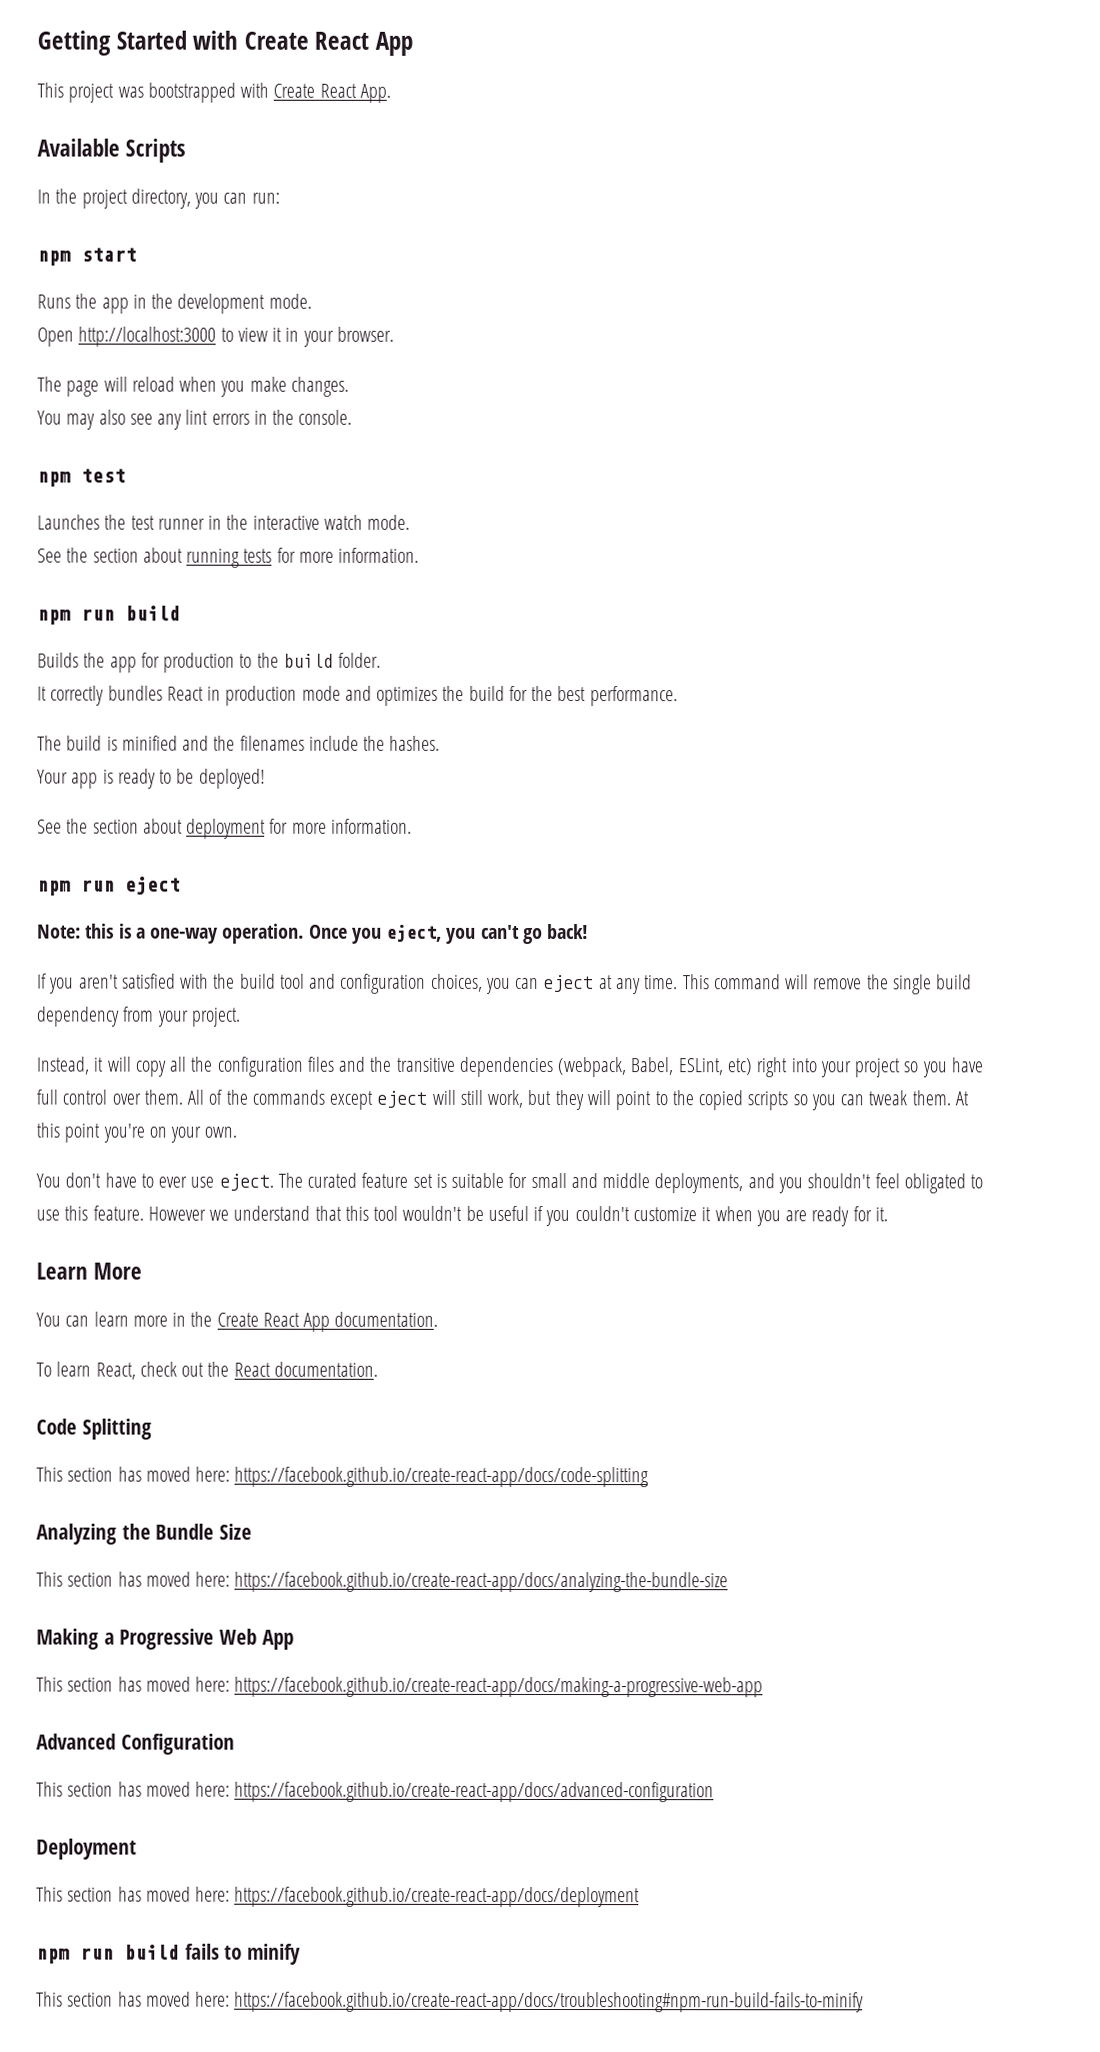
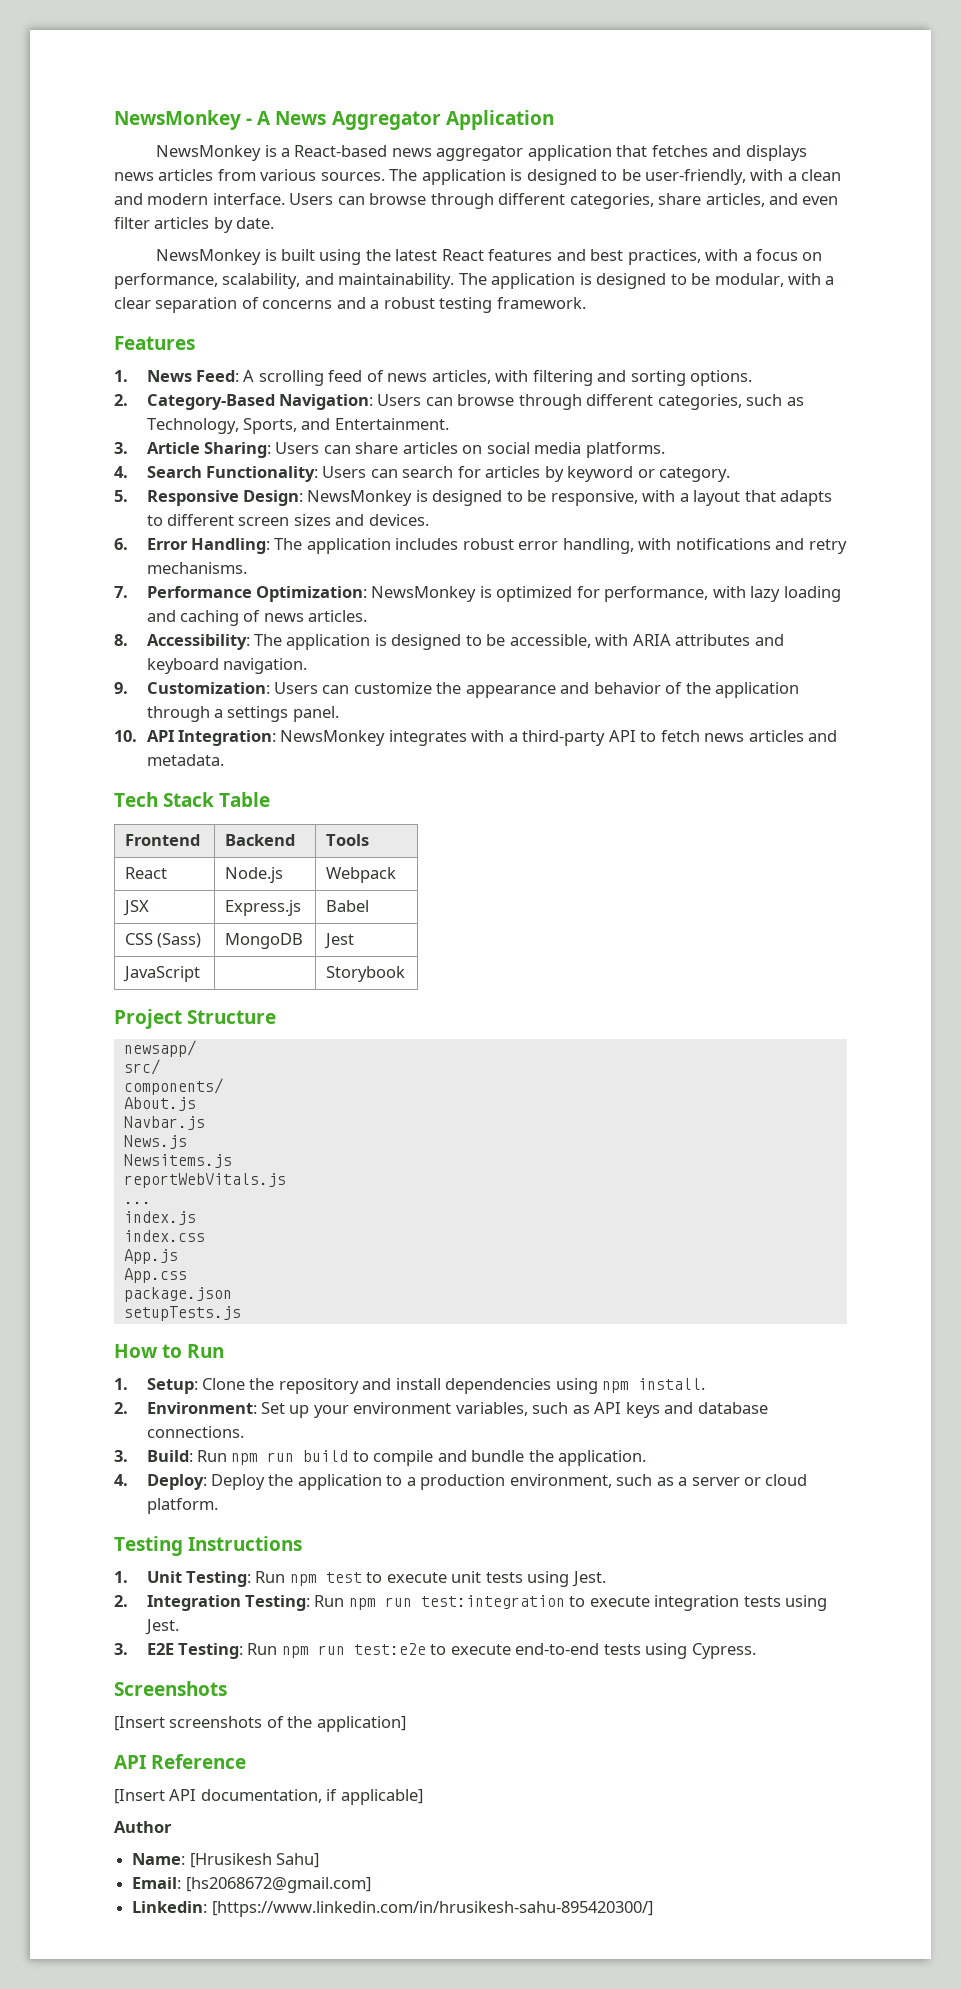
- Getting Started with Create React App
- This project was bootstrapped with Create React App.
- Available Scripts
- In the project directory, you can run:
- npm start
- Runs the app in the development mode.
- Open http://localhost:3000 to view it in your browser.
- The page will reload when you make changes.
- You may also see any lint errors in the console.
- npm test
- Launches the test runner in the interactive watch mode.
- See the section about running tests for more information.
- npm run build
- Builds the app for production to the build folder.
- It correctly bundles React in production mode and optimizes the build for the best performance.
- The build is minified and the filenames include the hashes.
- Your app is ready to be deployed!
- See the section about deployment for more information.
- npm run eject
- Note: this is a one-way operation. Once you eject, you can't go back!
- If you aren't satisfied with the build tool and configuration choices, you can eject at any time. This command will remove the single build dependency from your project.
- Instead, it will copy all the configuration files and the transitive dependencies (webpack, Babel, ESLint, etc) right into your project so you have full control over them. All of the commands except eject will still work, but they will point to the copied scripts so you can tweak them. At this point you're on your own.
- You don't have to ever use eject. The curated feature set is suitable for small and middle deployments, and you shouldn't feel obligated to use this feature. However we understand that this tool wouldn't be useful if you couldn't customize it when you are ready for it.
- Learn More
- You can learn more in the Create React App documentation.
- To learn React, check out the React documentation.
- Code Splitting
- This section has moved here: https://facebook.github.io/create-react-app/docs/code-splitting
- Analyzing the Bundle Size
- This section has moved here: https://facebook.github.io/create-react-app/docs/analyzing-the-bundle-size
- Making a Progressive Web App
- This section has moved here: https://facebook.github.io/create-react-app/docs/making-a-progressive-web-app
- Advanced Configuration
- This section has moved here: https://facebook.github.io/create-react-app/docs/advanced-configuration
- Deployment
- This section has moved here: https://facebook.github.io/create-react-app/docs/deployment
- npm run build fails to minify
- This section has moved here: https://facebook.github.io/create-react-app/docs/troubleshooting#npm-run-build-fails-to-minify
+ NewsMonkey - A News Aggregator Application
+ NewsMonkey is a React-based news aggregator application that fetches and displays news articles from various sources. The application is designed to be user-friendly, with a clean and modern interface. Users can browse through different categories, share articles, and even filter articles by date.
+ NewsMonkey is built using the latest React features and best practices, with a focus on performance, scalability, and maintainability. The application is designed to be modular, with a clear separation of concerns and a robust testing framework.
+ Features
+ 1. News Feed: A scrolling feed of news articles, with filtering and sorting options.
+ 2. Category-Based Navigation: Users can browse through different categories, such as Technology, Sports, and Entertainment.
+ 3. Article Sharing: Users can share articles on social media platforms.
+ 4. Search Functionality: Users can search for articles by keyword or category.
+ 5. Responsive Design: NewsMonkey is designed to be responsive, with a layout that adapts to different screen sizes and devices.
+ 6. Error Handling: The application includes robust error handling, with notifications and retry mechanisms.
+ 7. Performance Optimization: NewsMonkey is optimized for performance, with lazy loading and caching of news articles.
+ 8. Accessibility: The application is designed to be accessible, with ARIA attributes and keyboard navigation.
+ 9. Customization: Users can customize the appearance and behavior of the application through a settings panel.
+ 10. API Integration: NewsMonkey integrates with a third-party API to fetch news articles and metadata.
+ Tech Stack Table
+ Frontend | Backend | Tools
+ React | Node.js | Webpack
+ JSX | Express.js | Babel
+ CSS (Sass) | MongoDB | Jest
+ JavaScript | | Storybook
+ Project Structure
+ newsapp/
+ src/
+ components/
+ About.js
+ Navbar.js
+ News.js
+ Newsitems.js
+ reportWebVitals.js
+ ...
+ index.js
+ index.css
+ App.js
+ App.css
+ package.json
+ setupTests.js
+ How to Run
+ 1. Setup: Clone the repository and install dependencies using npm install.
+ 2. Environment: Set up your environment variables, such as API keys and database connections.
+ 3. Build: Run npm run build to compile and bundle the application.
+ 4. Deploy: Deploy the application to a production environment, such as a server or cloud platform.
+ Testing Instructions
+ 1. Unit Testing: Run npm test to execute unit tests using Jest.
+ 2. Integration Testing: Run npm run test:integration to execute integration tests using Jest.
+ 3. E2E Testing: Run npm run test:e2e to execute end-to-end tests using Cypress.
+ Screenshots
+ [Insert screenshots of the application]
+ API Reference
+ [Insert API documentation, if applicable]
+ Author
+ Name: [Hrusikesh Sahu]
+ Email: [hs2068672@gmail.com]
+ Linkedin: [https://www.linkedin.com/in/hrusikesh-sahu-895420300/]

